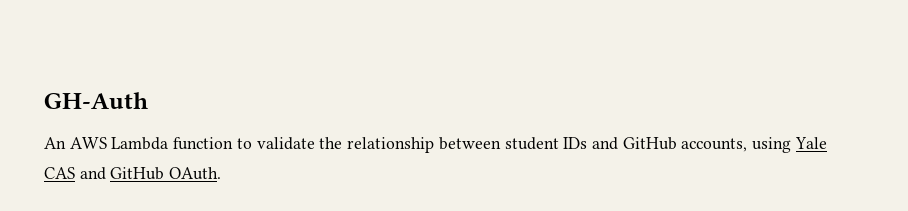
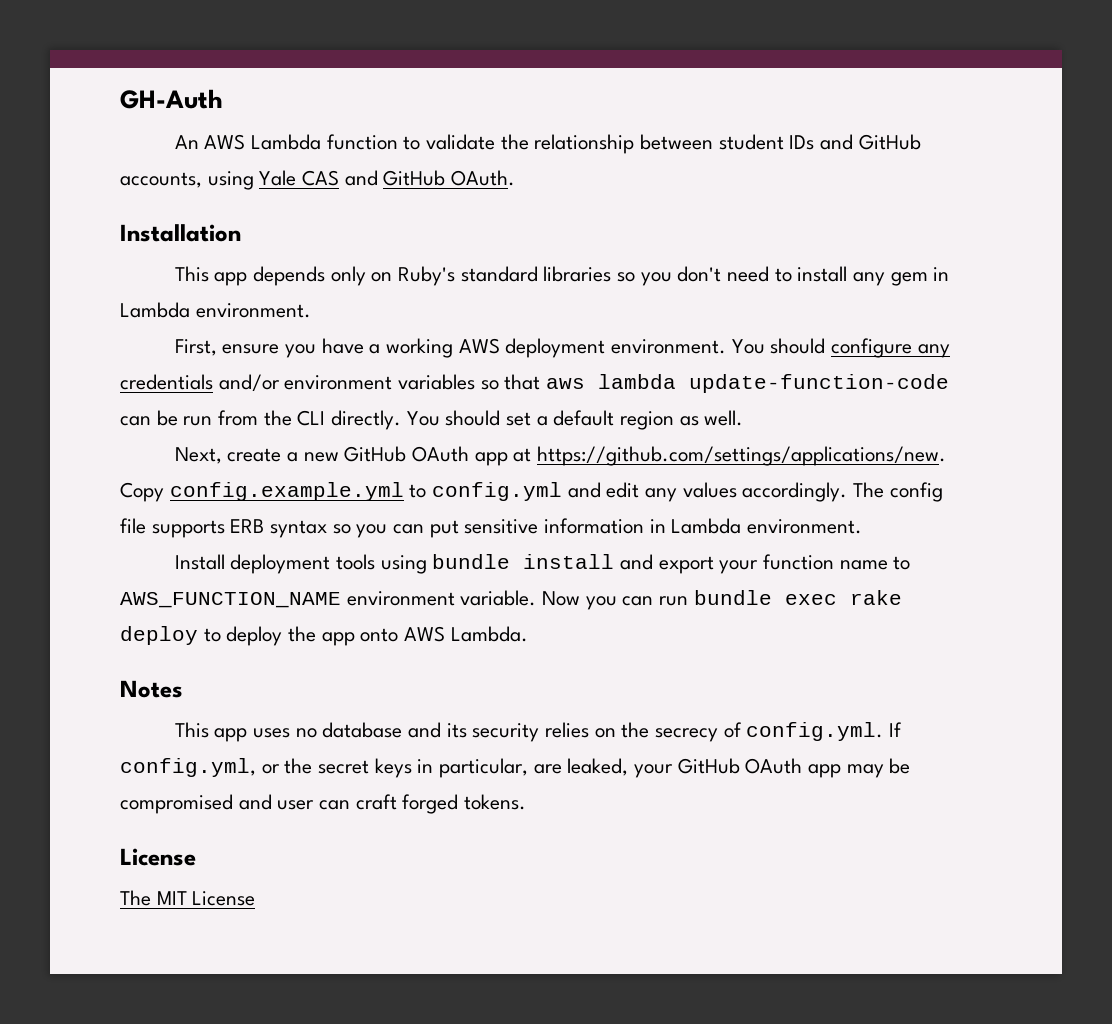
+ Installation
+ This app depends only on Ruby's standard libraries so you don't need to install any gem in Lambda environment.
+ First, ensure you have a working AWS deployment environment. You should configure any credentials and/or environment variables so that aws lambda update-function-code can be run from the CLI directly. You should set a default region as well.
+ Next, create a new GitHub OAuth app at https://github.com/settings/applications/new. Copy config.example.yml to config.yml and edit any values accordingly. The config file supports ERB syntax so you can put sensitive information in Lambda environment.
+ Install deployment tools using bundle install and export your function name to AWS_FUNCTION_NAME environment variable. Now you can run bundle exec rake deploy to deploy the app onto AWS Lambda.
+ Notes
+ This app uses no database and its security relies on the secrecy of config.yml. If config.yml, or the secret keys in particular, are leaked, your GitHub OAuth app may be compromised and user can craft forged tokens.
+ License
+ The MIT License

